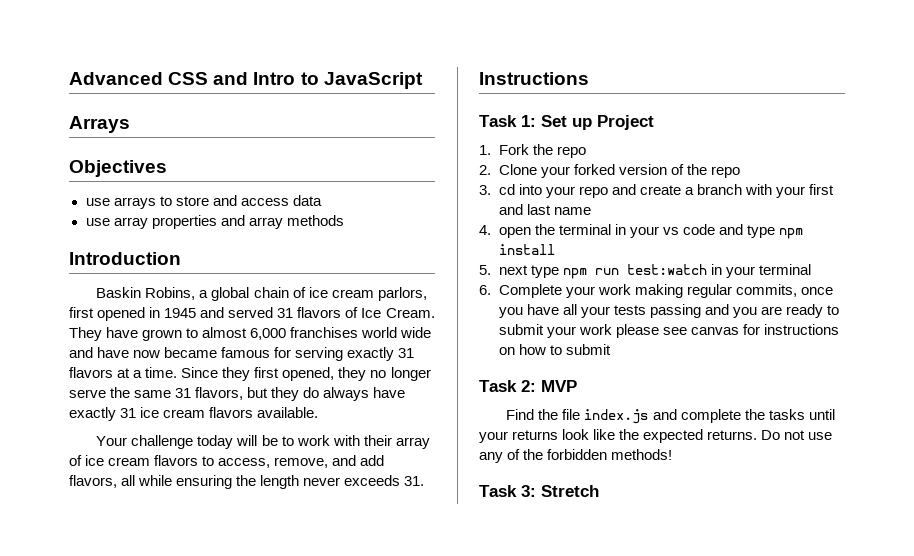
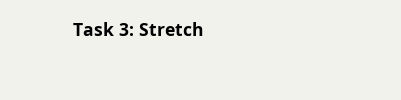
- Advanced CSS and Intro to JavaScript
- Arrays
- Objectives
- use arrays to store and access data
- use array properties and array methods
- Introduction
- Baskin Robins, a global chain of ice cream parlors, first opened in 1945 and served 31 flavors of Ice Cream. They have grown to almost 6,000 franchises world wide and have now became famous for serving exactly 31 flavors at a time. Since they first opened, they no longer serve the same 31 flavors, but they do always have exactly 31 ice cream flavors available.
- Your challenge today will be to work with their array of ice cream flavors to access, remove, and add flavors, all while ensuring the length never exceeds 31.
- Instructions
- Task 1: Set up Project
- 1. Fork the repo
- 2. Clone your forked version of the repo
- 3. cd into your repo and create a branch with your first and last name
- 4. open the terminal in your vs code and type npm install
- 5. next type npm run test:watch in your terminal
- 6. Complete your work making regular commits, once you have all your tests passing and you are ready to submit your work please see canvas for instructions on how to submit
- Task 2: MVP
- Find the file index.js and complete the tasks until your returns look like the expected returns. Do not use any of the forbidden methods!

